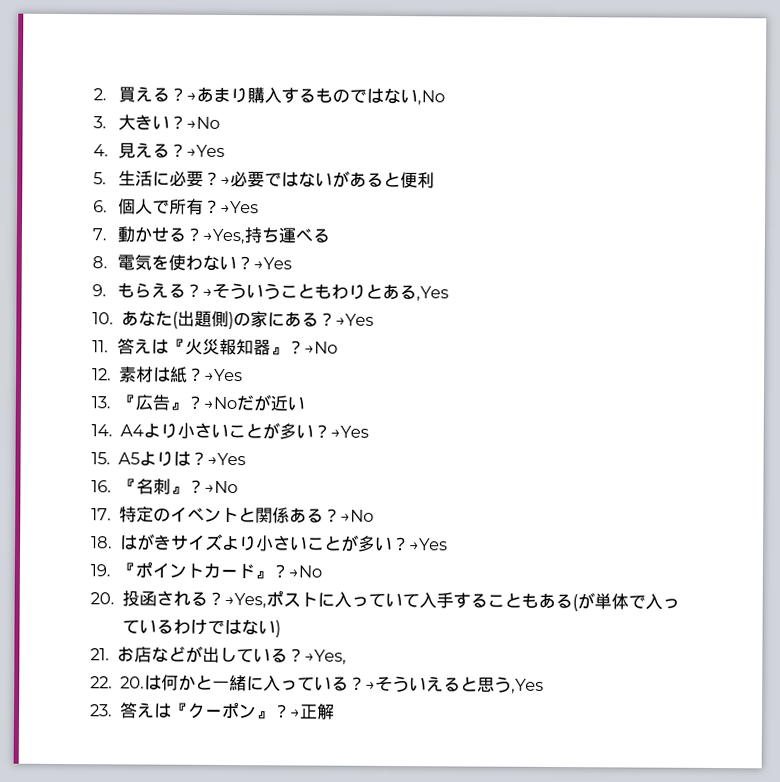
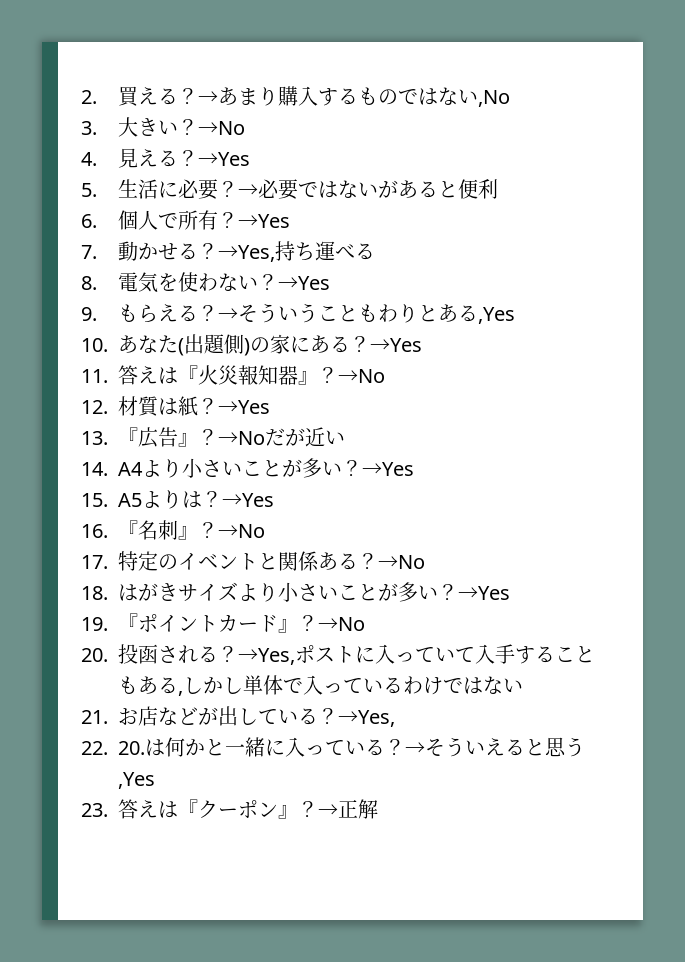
- 12.素材は紙？
+ 12.材質は紙？
- →Yes,ポストに入っていて入手することもある(が単体で入っているわけではない)
+ →Yes,ポストに入っていて入手することもある,しかし単体で入っているわけではない

